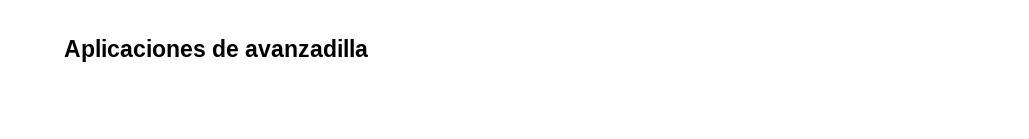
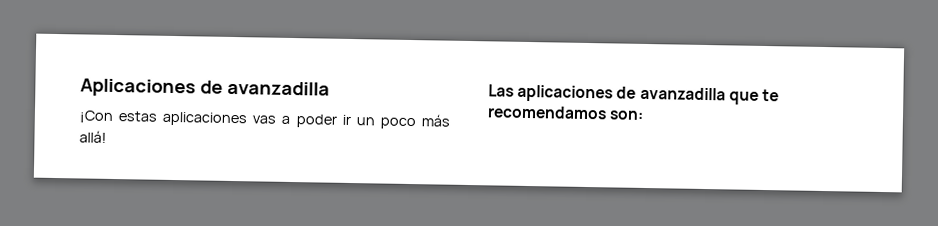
+ ¡Con estas aplicaciones vas a poder ir un poco más allá!
+ Las aplicaciones de avanzadilla que te recomendamos son:

